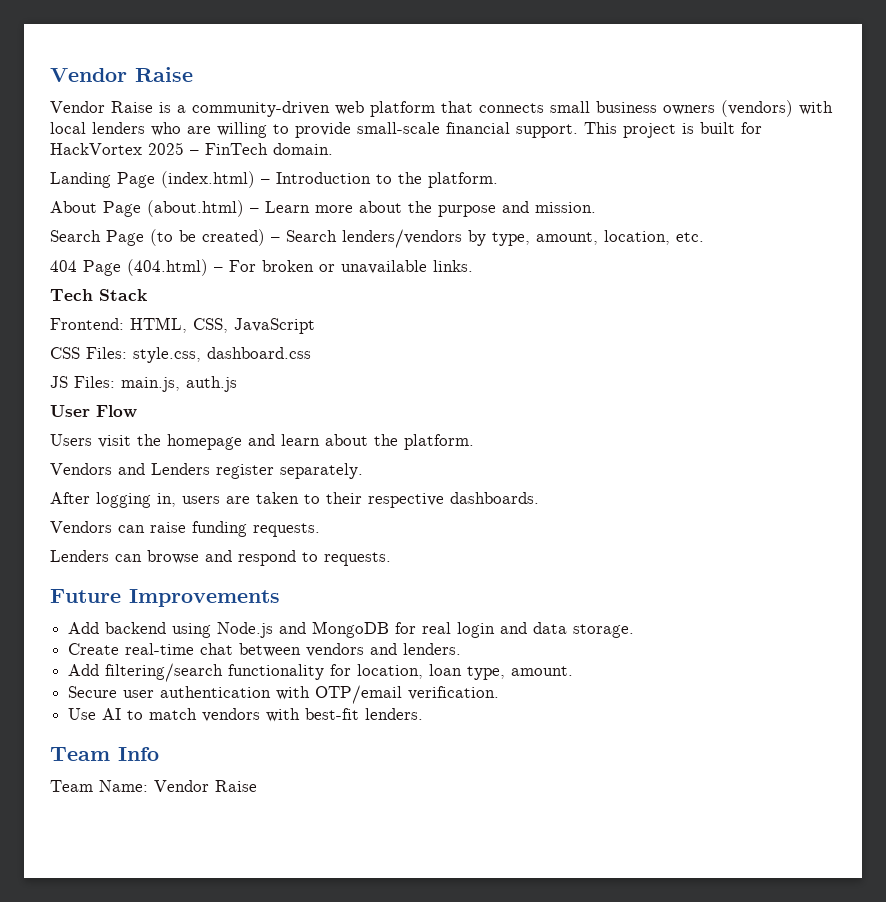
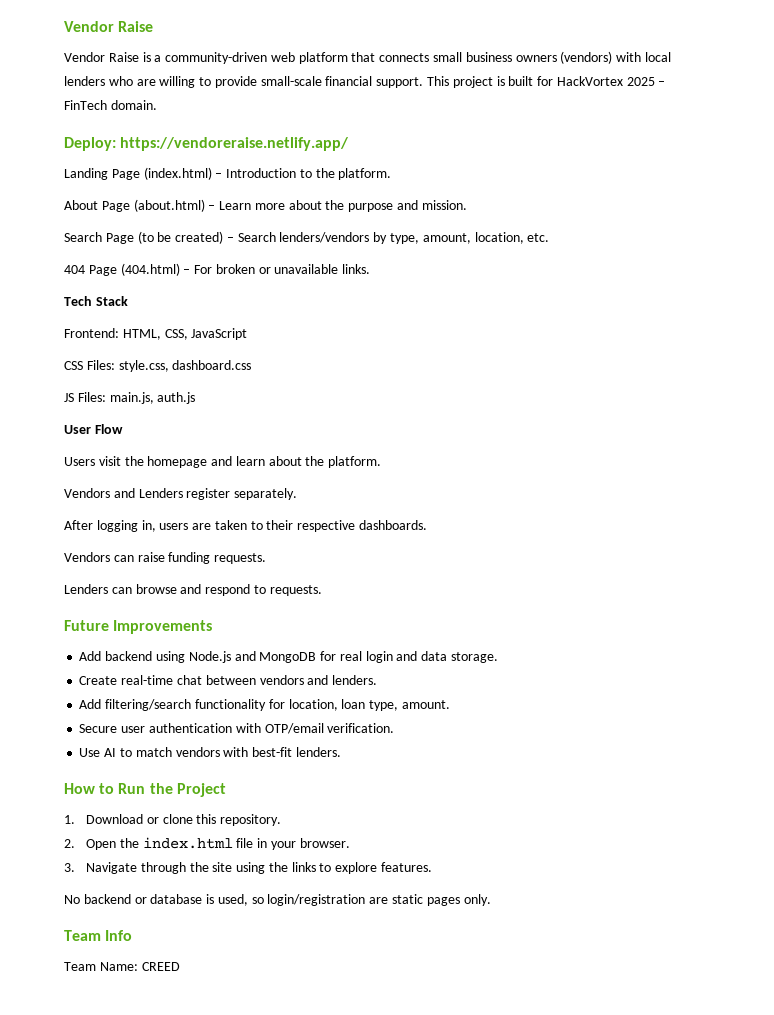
+ Deploy: https://vendoreraise.netlify.app/
+ How to Run the Project
+ 1. Download or clone this repository.
+ 2. Open the index.html file in your browser.
+ 3. Navigate through the site using the links to explore features.
+ No backend or database is used, so login/registration are static pages only.
- Team Name: Vendor Raise
+ Team Name: CREED

